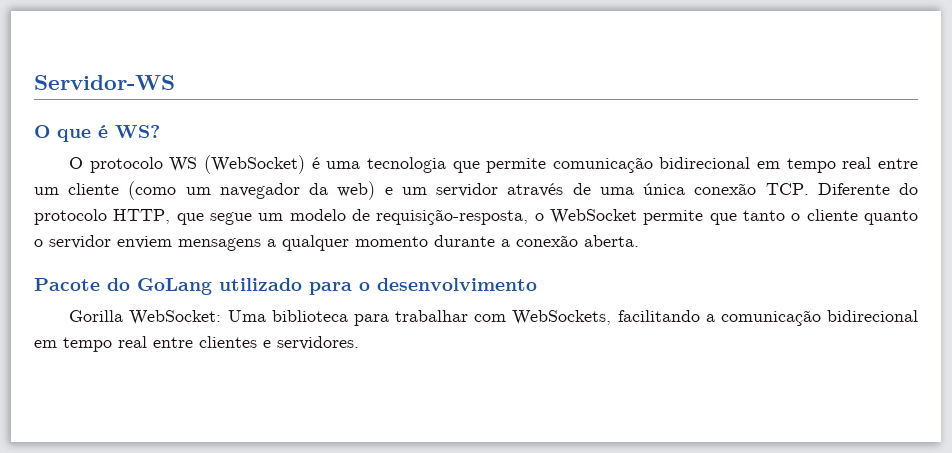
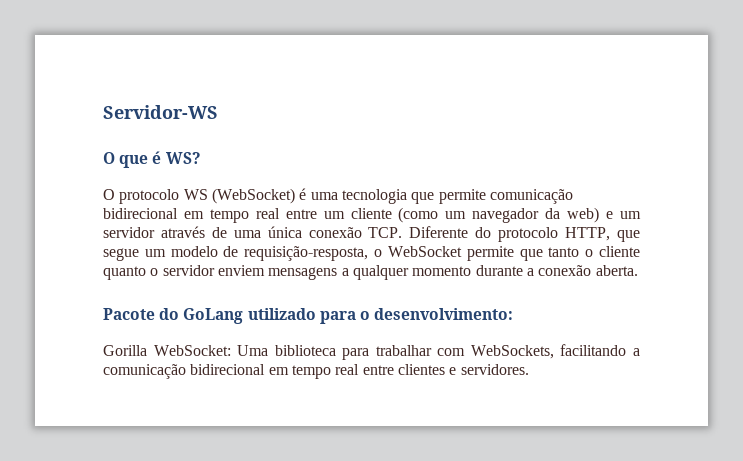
- Pacote do GoLang utilizado para o desenvolvimento
+ Pacote do GoLang utilizado para o desenvolvimento:

